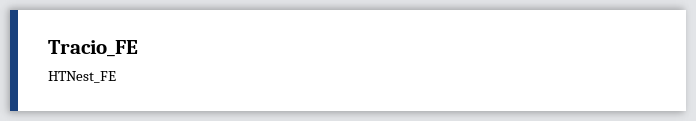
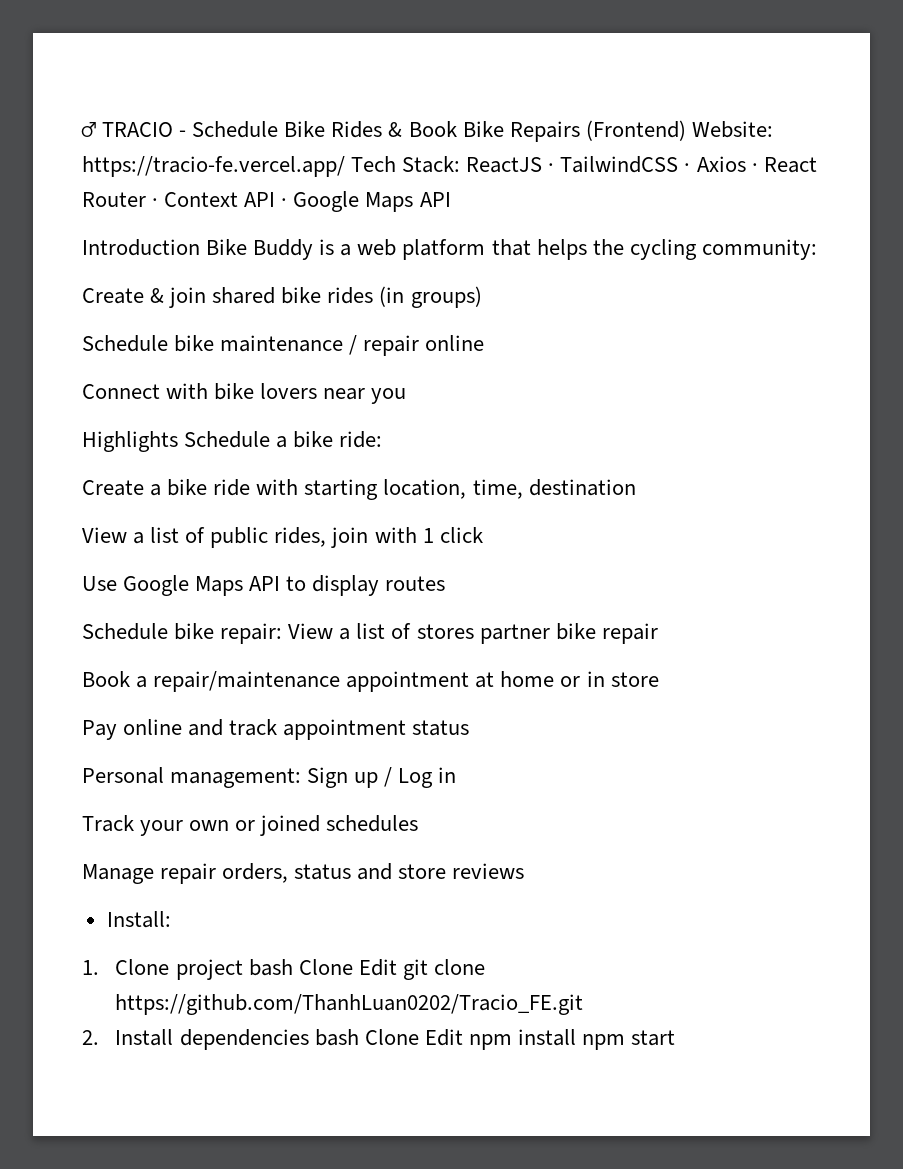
- Tracio_FE
- HTNest_FE
+ ♂ TRACIO - Schedule Bike Rides & Book Bike Repairs (Frontend) Website: https://tracio-fe.vercel.app/ Tech Stack: ReactJS · TailwindCSS · Axios · React Router · Context API · Google Maps API
+ Introduction Bike Buddy is a web platform that helps the cycling community:
+ Create & join shared bike rides (in groups)
+ Schedule bike maintenance / repair online
+ Connect with bike lovers near you
+ Highlights Schedule a bike ride:
+ Create a bike ride with starting location, time, destination
+ View a list of public rides, join with 1 click
+ Use Google Maps API to display routes
+ Schedule bike repair: View a list of stores partner bike repair
+ Book a repair/maintenance appointment at home or in store
+ Pay online and track appointment status
+ Personal management: Sign up / Log in
+ Track your own or joined schedules
+ Manage repair orders, status and store reviews
+ Install:
+ 1. Clone project bash Clone Edit git clone https://github.com/ThanhLuan0202/Tracio_FE.git
+ 2. Install dependencies bash Clone Edit npm install npm start

